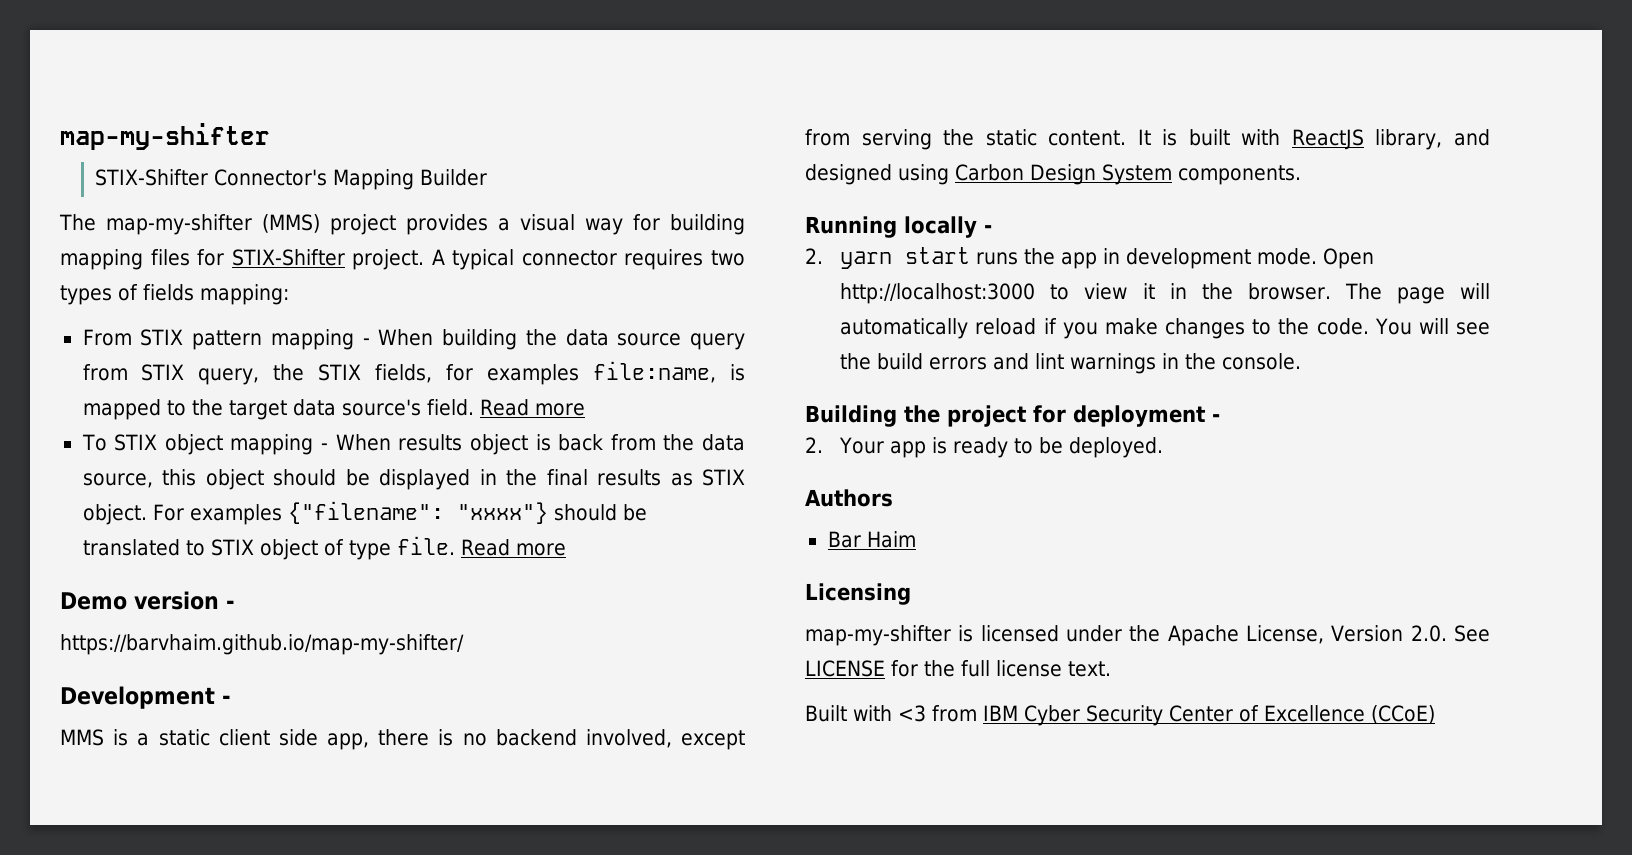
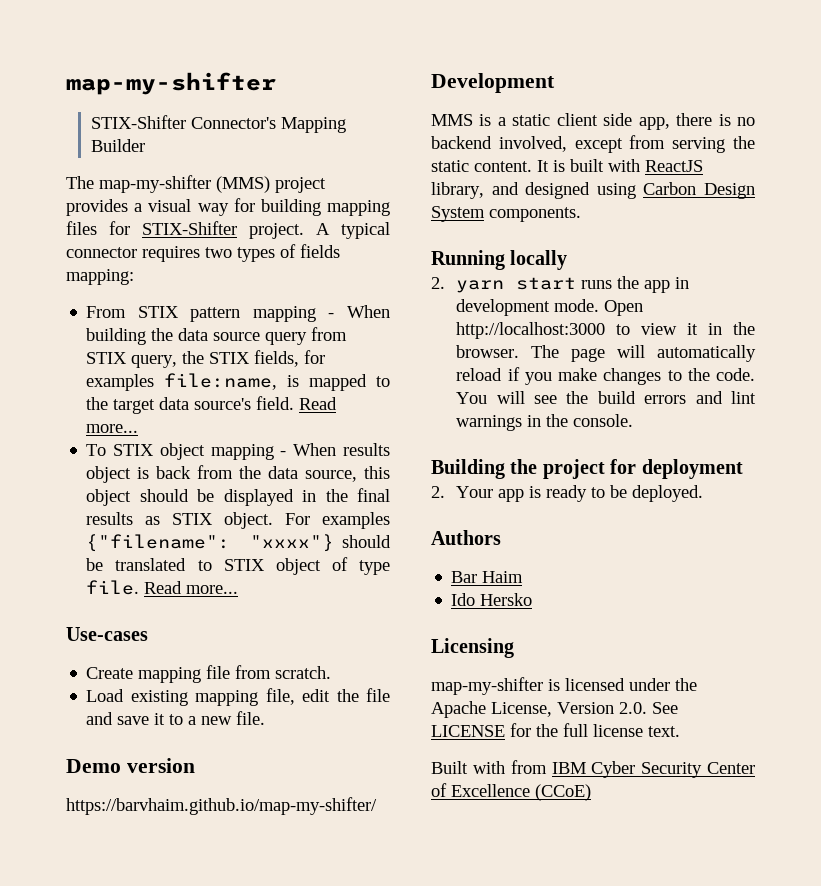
- From STIX pattern mapping - When building the data source query from STIX query, the STIX fields, for examples file:name, is mapped to the target data source's field. Read more
+ From STIX pattern mapping - When building the data source query from STIX query, the STIX fields, for examples file:name, is mapped to the target data source's field. Read more...
- For examples {"filename": "xxxx"} should be translated to STIX object of type file. Read more
+ For examples {"filename": "xxxx"} should be translated to STIX object of type file. Read more...
+ Use-cases
+ Create mapping file from scratch.
+ Load existing mapping file, edit the file and save it to a new file.
- Demo version -
+ Demo version
- Development -
+ Development
- Running locally -
+ Running locally
- Building the project for deployment -
+ Building the project for deployment
+ Ido Hersko
- Built with <3 from IBM Cyber Security Center of Excellence (CCoE)
+ Built with from IBM Cyber Security Center of Excellence (CCoE)

